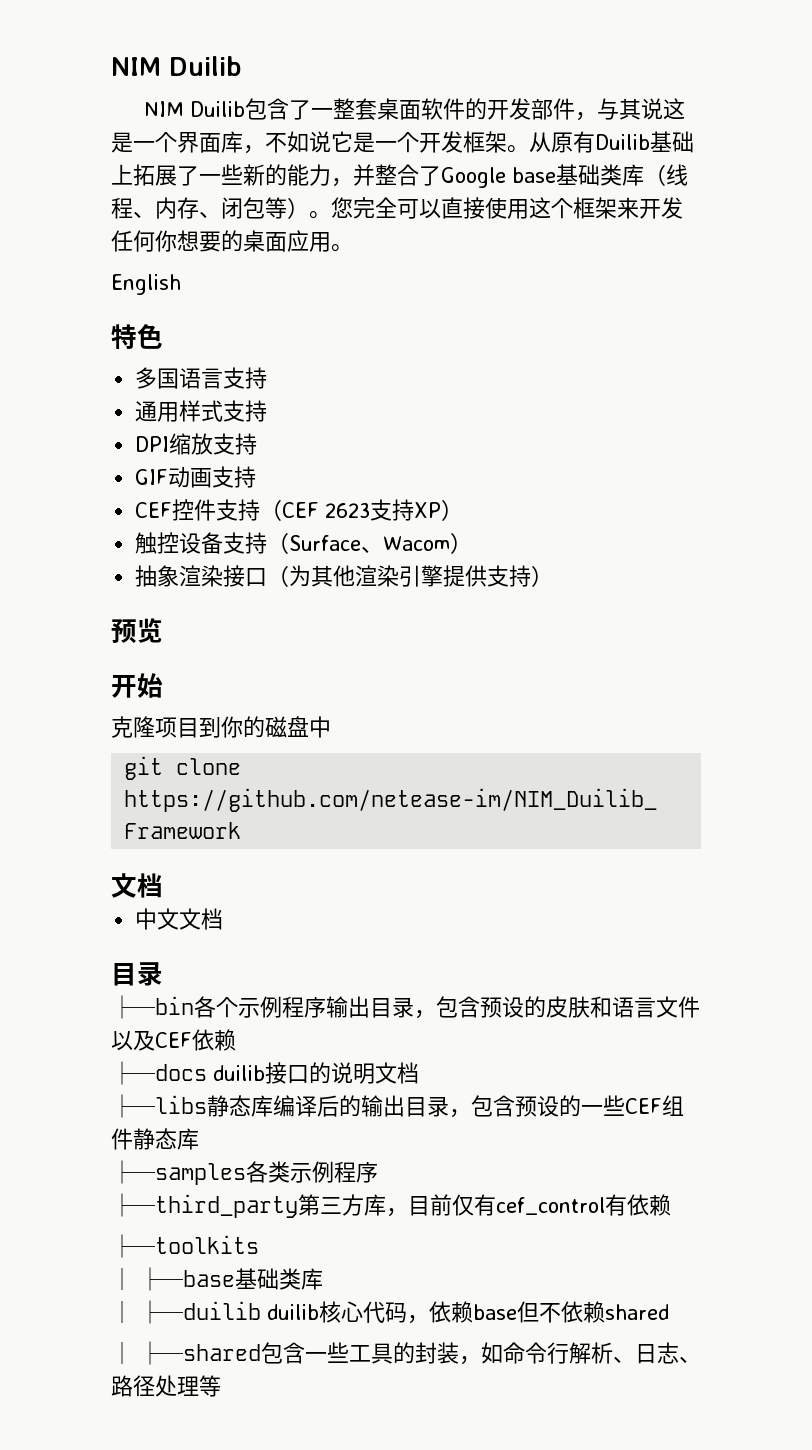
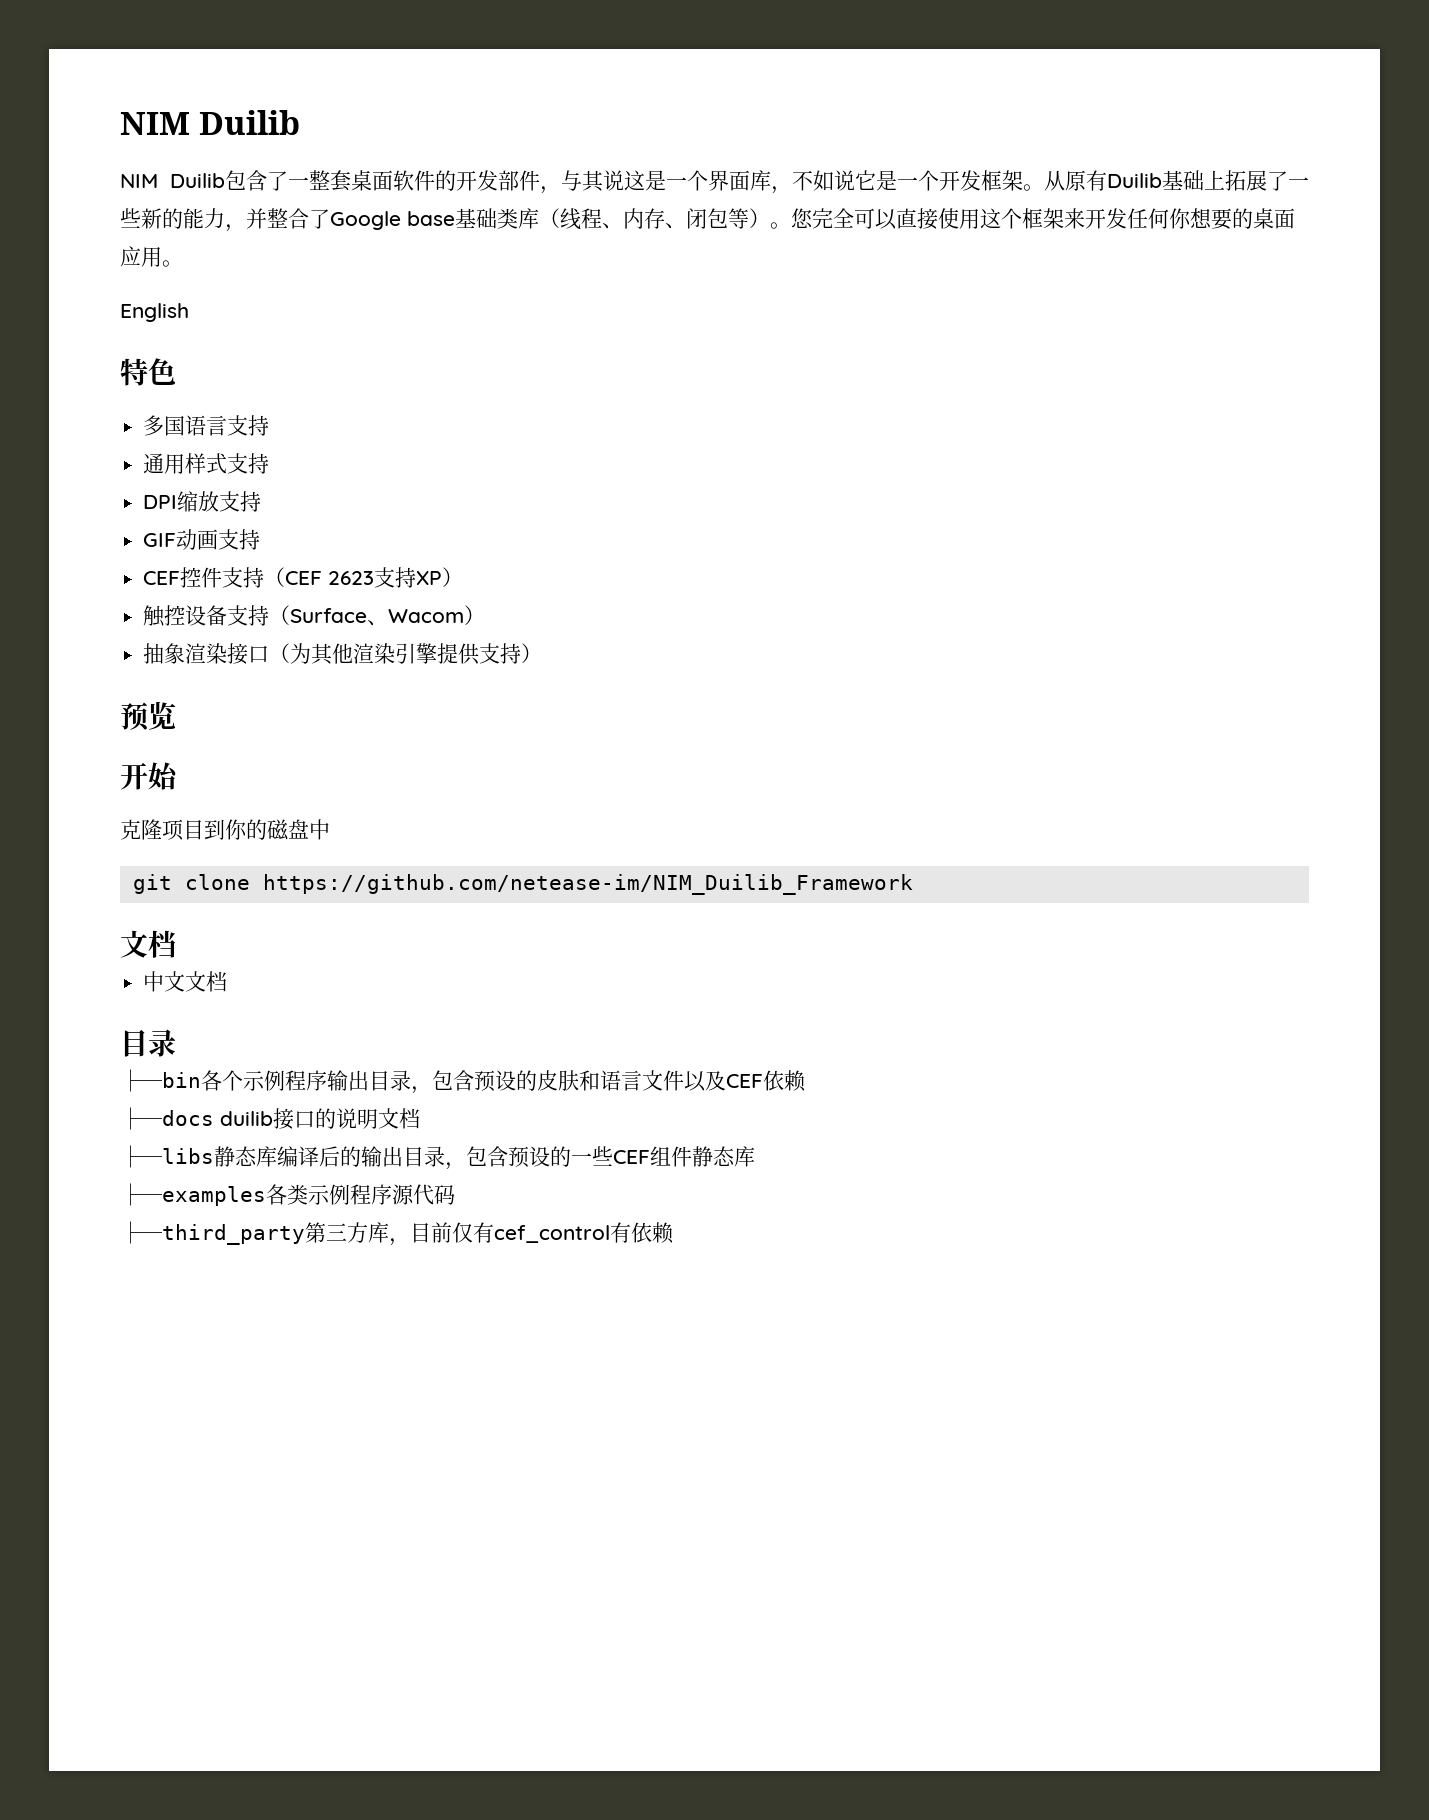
- ├─samples各类示例程序
+ ├─examples各类示例程序源代码
- ├─toolkits
- │ ├─base基础类库
- │ ├─duilib duilib核心代码，依赖base但不依赖shared
- │ ├─shared包含一些工具的封装，如命令行解析、日志、路径处理等

